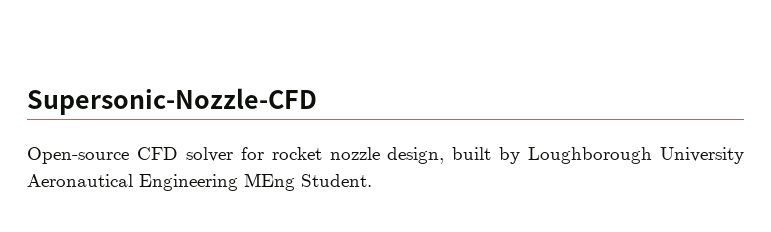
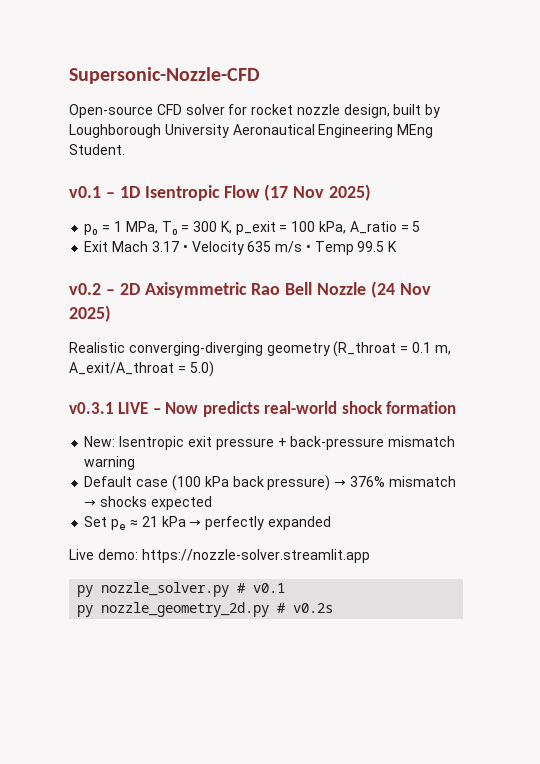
+ v0.1 – 1D Isentropic Flow (17 Nov 2025)
+ p₀ = 1 MPa, T₀ = 300 K, p_exit = 100 kPa, A_ratio = 5
+ Exit Mach 3.17 • Velocity 635 m/s • Temp 99.5 K
+ v0.2 – 2D Axisymmetric Rao Bell Nozzle (24 Nov 2025)
+ Realistic converging-diverging geometry (R_throat = 0.1 m, A_exit/A_throat = 5.0)
+ v0.3.1 LIVE – Now predicts real-world shock formation
+ New: Isentropic exit pressure + back-pressure mismatch warning
+ Default case (100 kPa back pressure) → 376% mismatch → shocks expected
+ Set pₑ ≈ 21 kPa → perfectly expanded
+ Live demo: https://nozzle-solver.streamlit.app
+ py nozzle_solver.py # v0.1
+ py nozzle_geometry_2d.py # v0.2s

